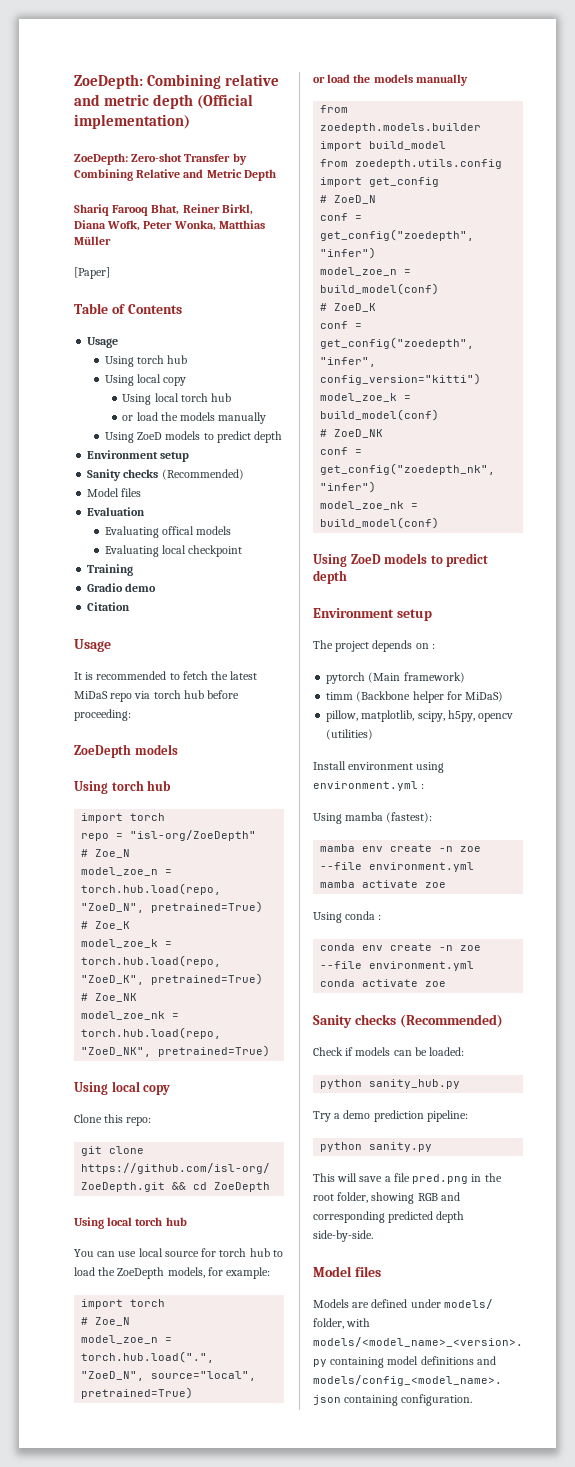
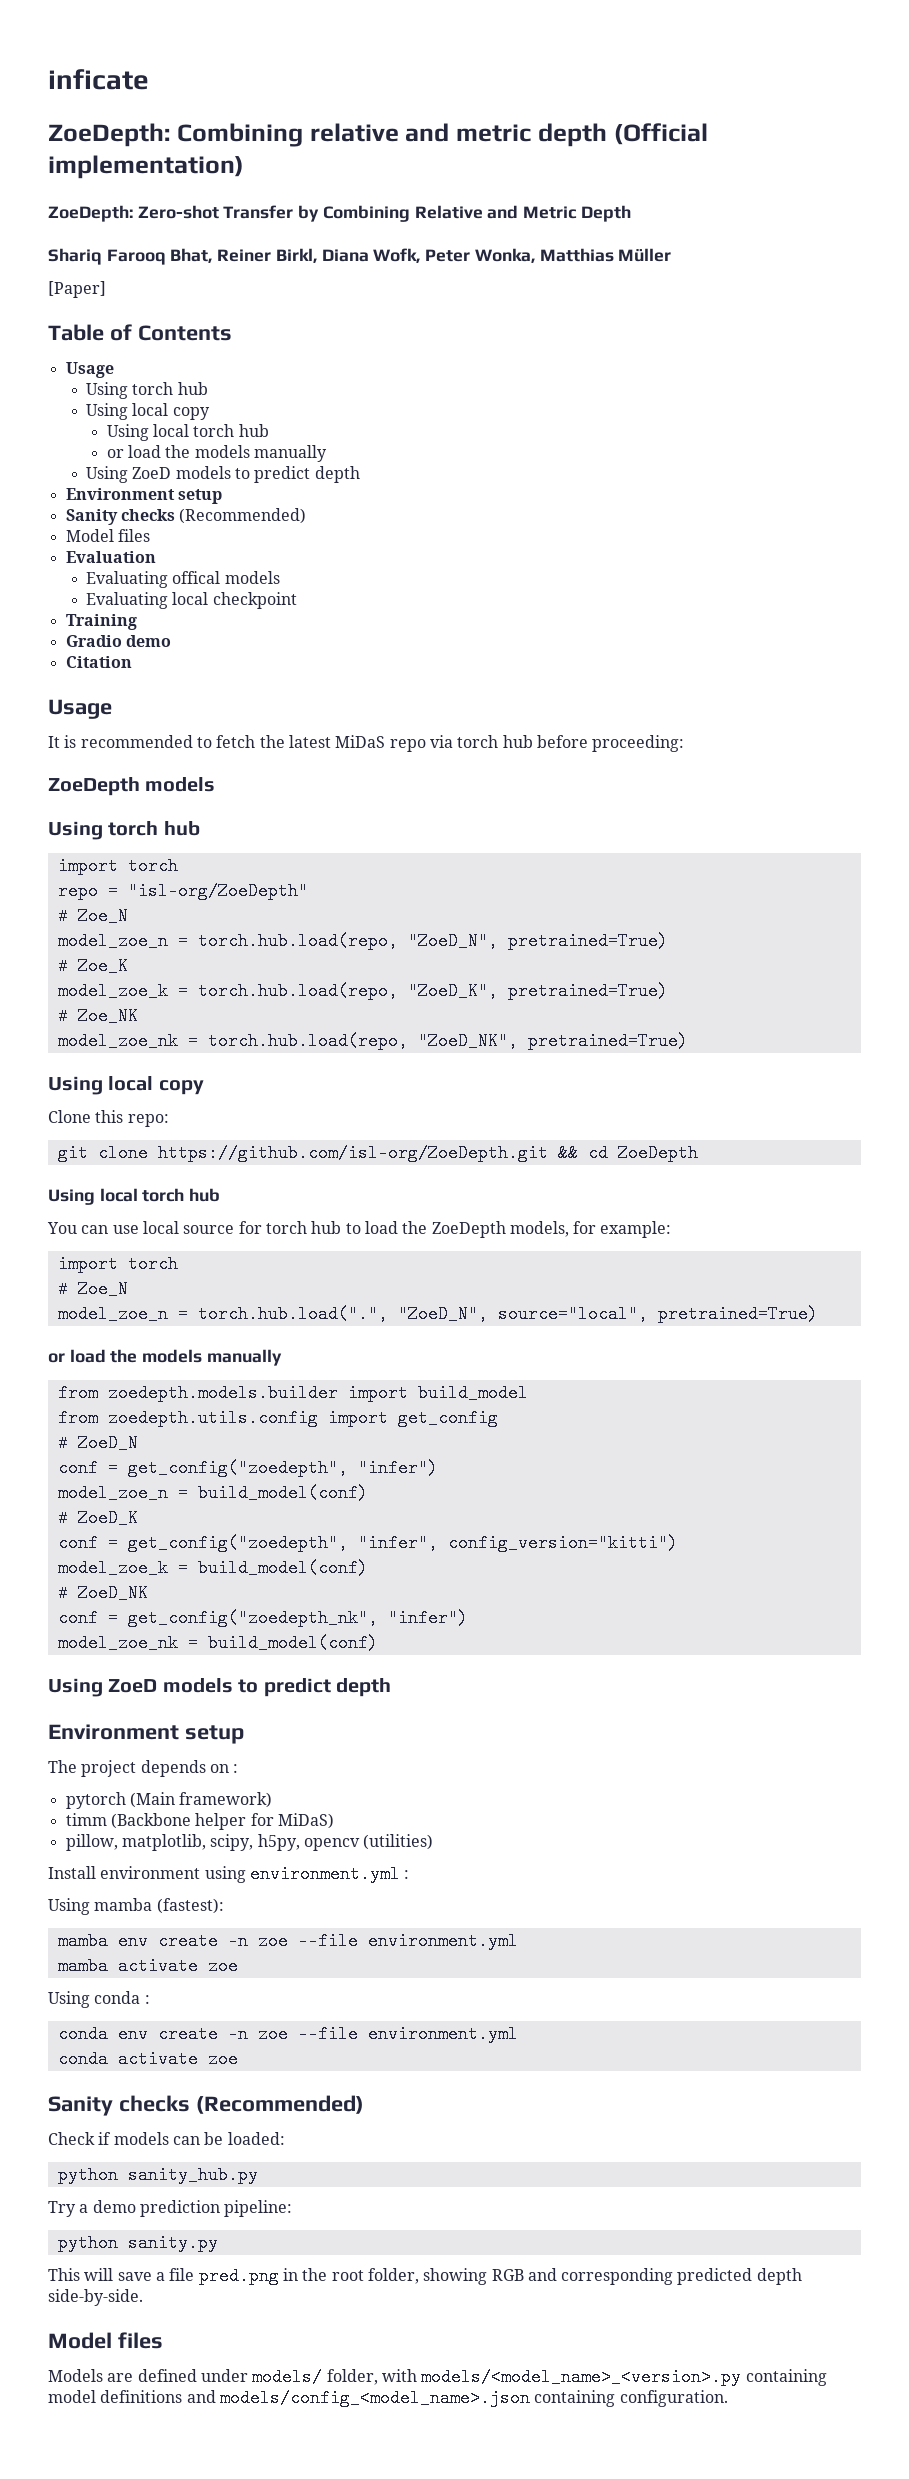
+ inficate

